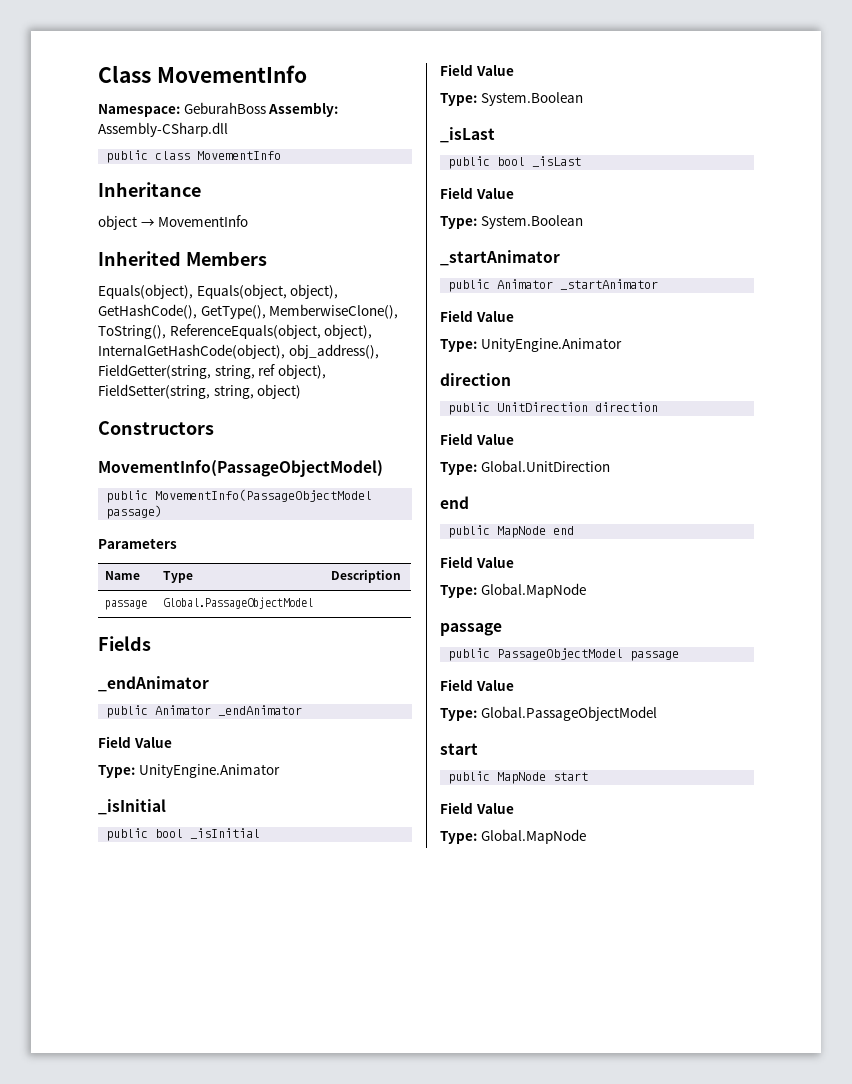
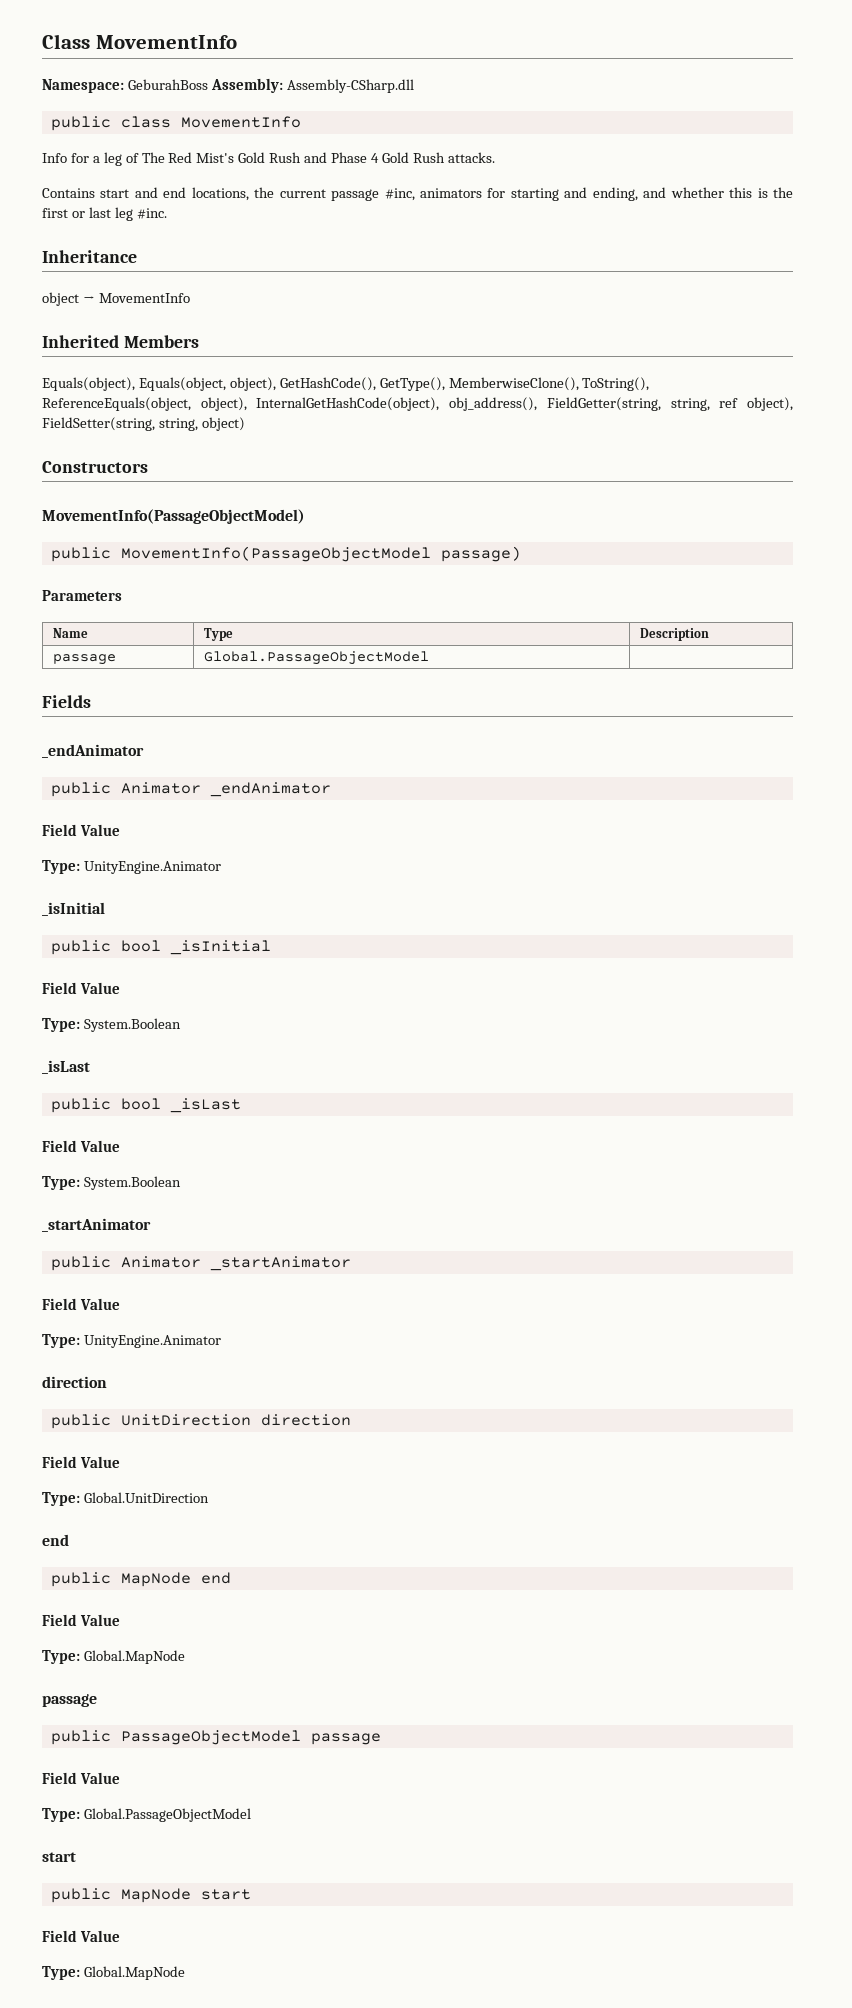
+ Info for a leg of The Red Mist's Gold Rush and Phase 4 Gold Rush attacks.
+ Contains start and end locations, the current passage #inc, animators for starting and ending, and whether this is the first or last leg #inc.

